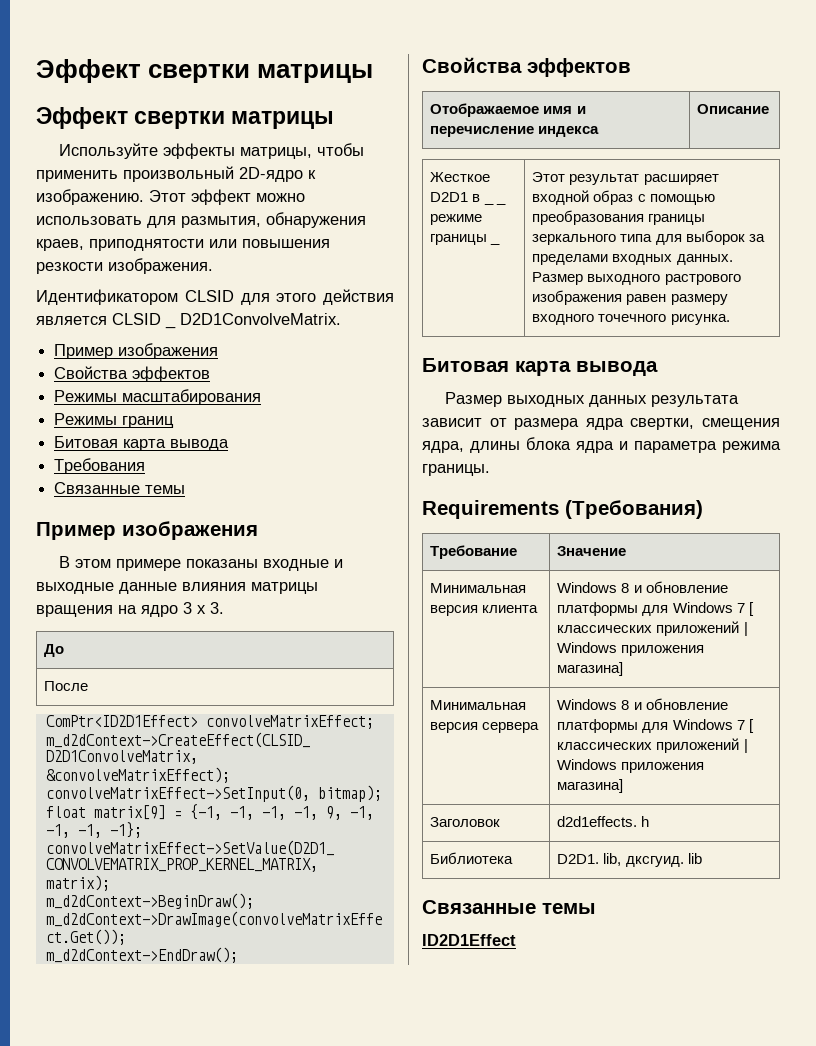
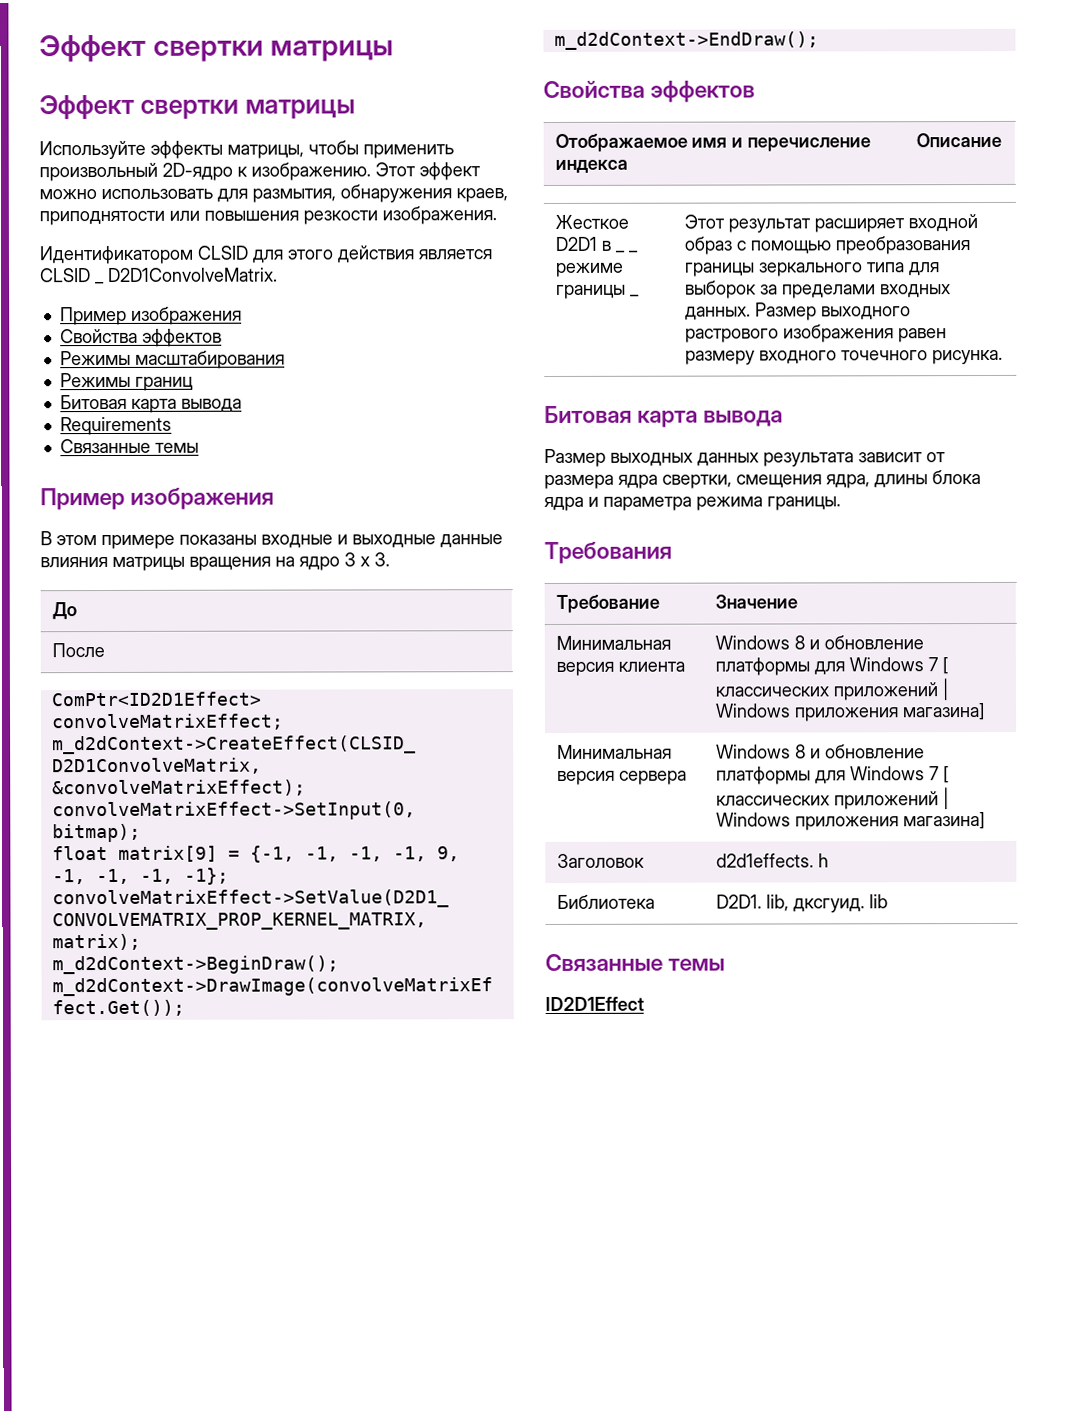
- Требования
+ Requirements
- Requirements (Требования)
+ Требования

